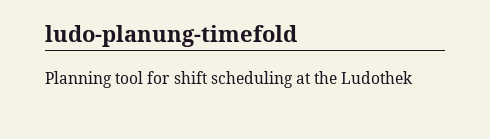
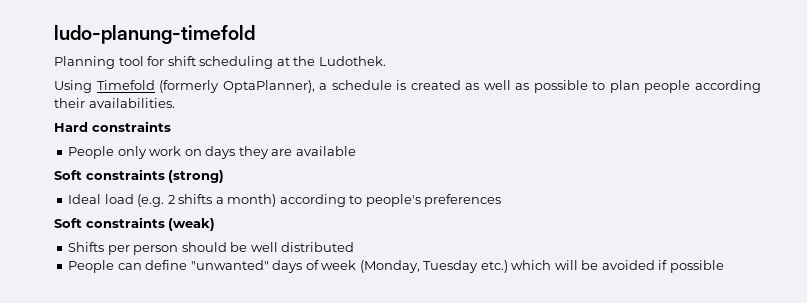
- Planning tool for shift scheduling at the Ludothek
+ Planning tool for shift scheduling at the Ludothek.
+ Using Timefold (formerly OptaPlanner), a schedule is created as well as possible to plan people according their availabilities.
+ Hard constraints
+ People only work on days they are available
+ Soft constraints (strong)
+ Ideal load (e.g. 2 shifts a month) according to people's preferences
+ Soft constraints (weak)
+ Shifts per person should be well distributed
+ People can define "unwanted" days of week (Monday, Tuesday etc.) which will be avoided if possible

